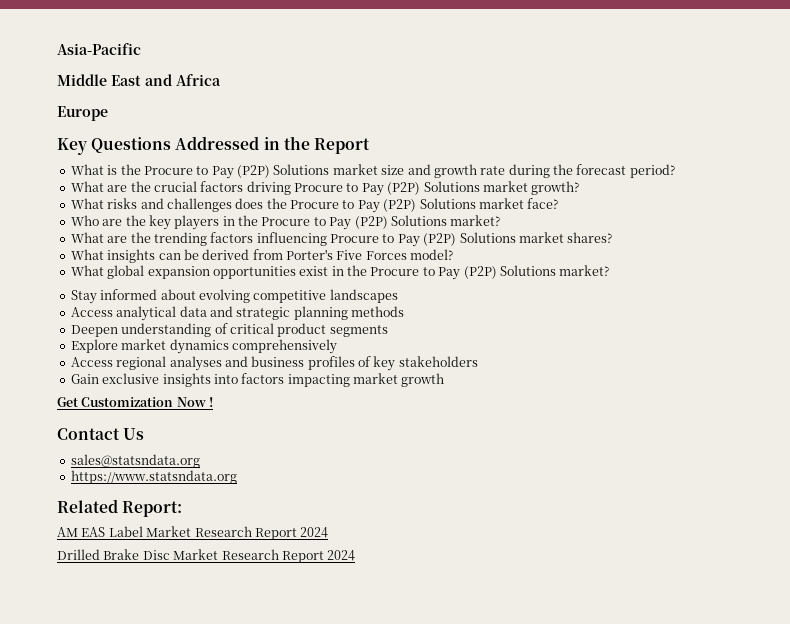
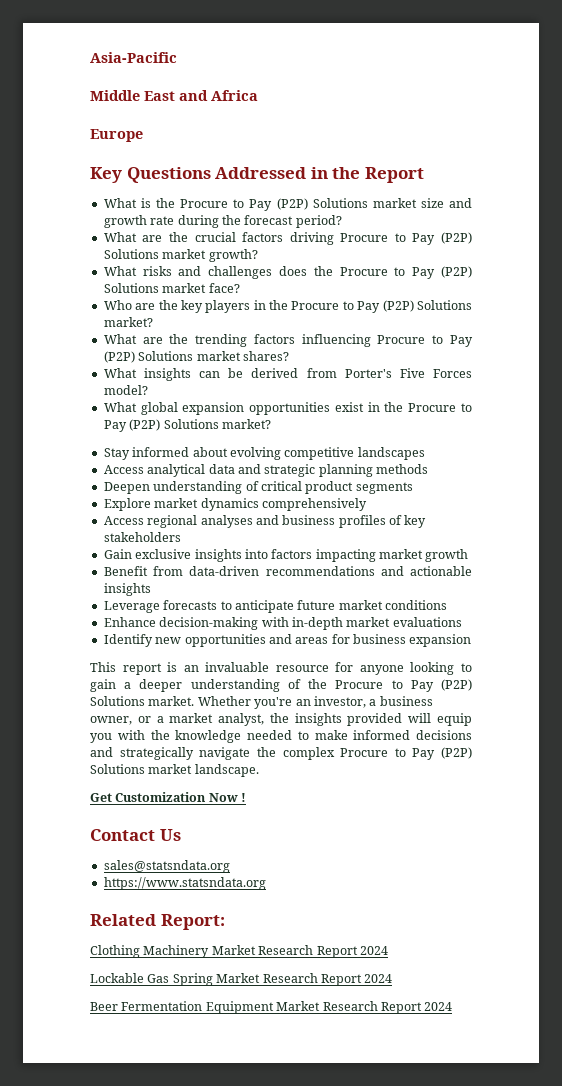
+ Benefit from data-driven recommendations and actionable insights
+ Leverage forecasts to anticipate future market conditions
+ Enhance decision-making with in-depth market evaluations
+ Identify new opportunities and areas for business expansion
+ This report is an invaluable resource for anyone looking to gain a deeper understanding of the Procure to Pay (P2P) Solutions market. Whether you're an investor, a business owner, or a market analyst, the insights provided will equip you with the knowledge needed to make informed decisions and strategically navigate the complex Procure to Pay (P2P) Solutions market landscape.
- AM EAS Label Market Research Report 2024
- Drilled Brake Disc Market Research Report 2024
+ Clothing Machinery Market Research Report 2024
+ Lockable Gas Spring Market Research Report 2024
+ Beer Fermentation Equipment Market Research Report 2024

